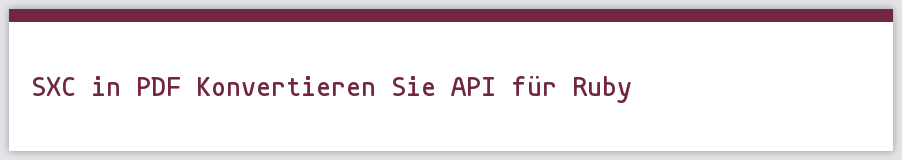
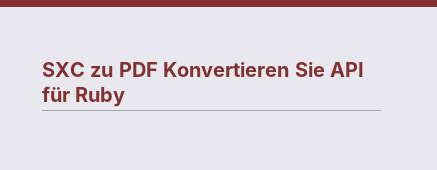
- SXC in PDF Konvertieren Sie API für Ruby
+ SXC zu PDF Konvertieren Sie API für Ruby

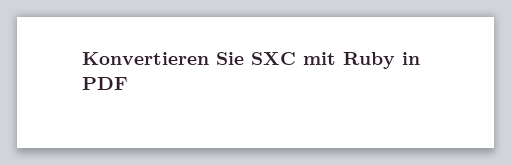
- SXC zu PDF Konvertieren Sie API für Ruby
+ Konvertieren Sie SXC mit Ruby in PDF

